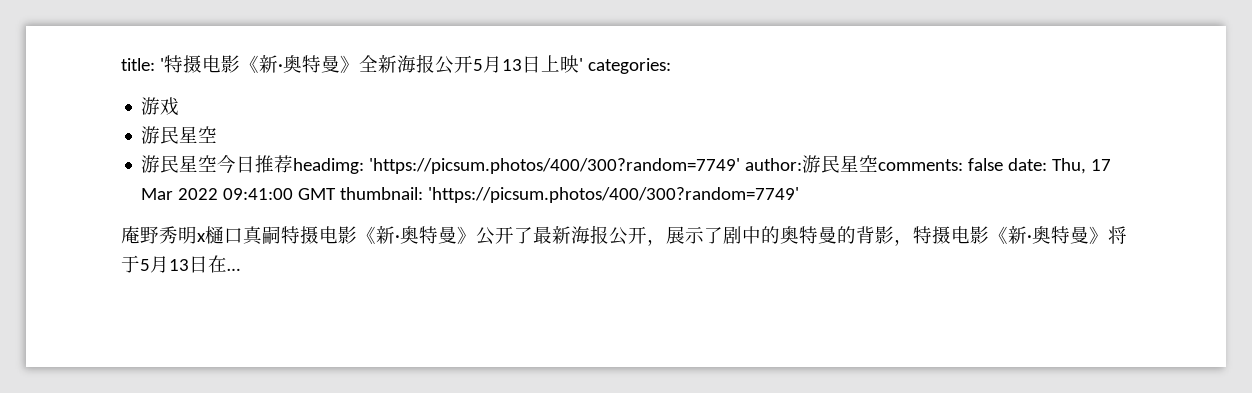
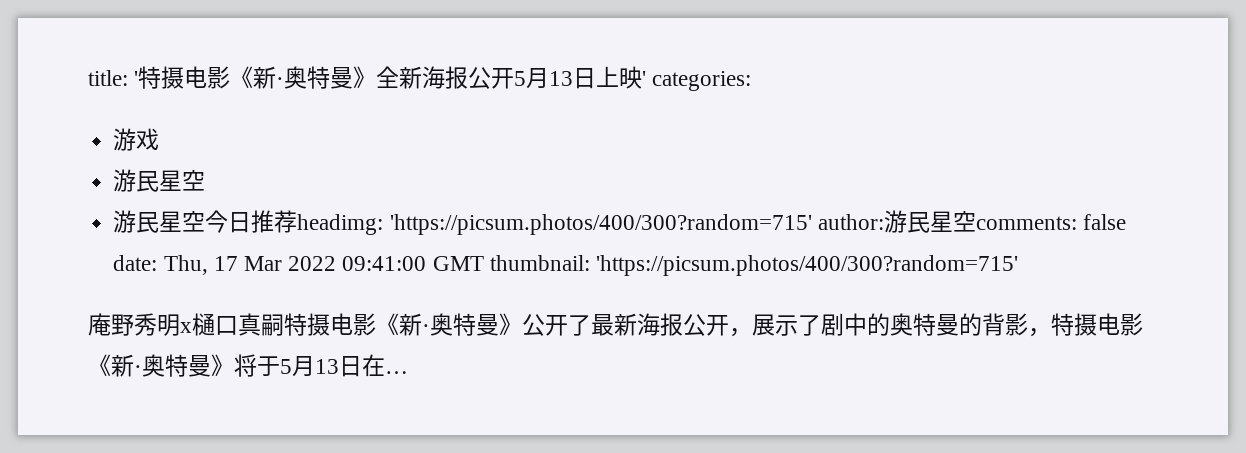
- 游民星空今日推荐headimg: 'https://picsum.photos/400/300?random=7749' author:游民星空comments: false date: Thu, 17 Mar 2022 09:41:00 GMT thumbnail: 'https://picsum.photos/400/300?random=7749'
+ 游民星空今日推荐headimg: 'https://picsum.photos/400/300?random=715' author:游民星空comments: false date: Thu, 17 Mar 2022 09:41:00 GMT thumbnail: 'https://picsum.photos/400/300?random=715'

